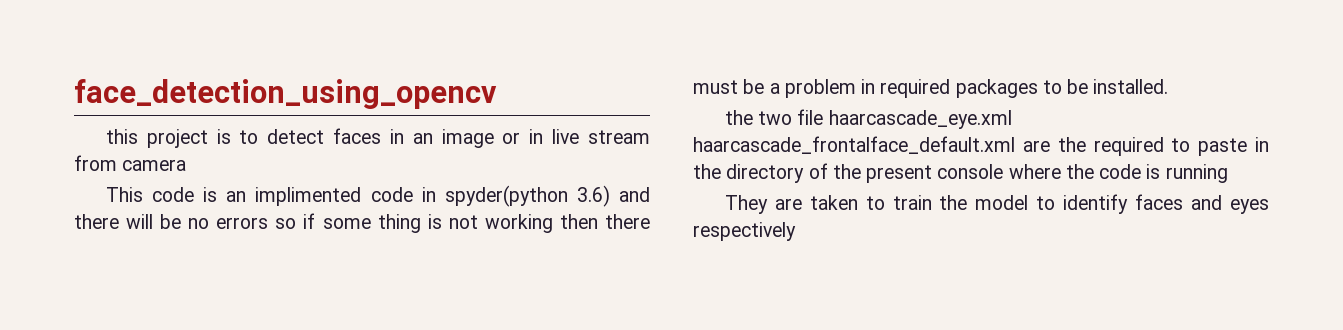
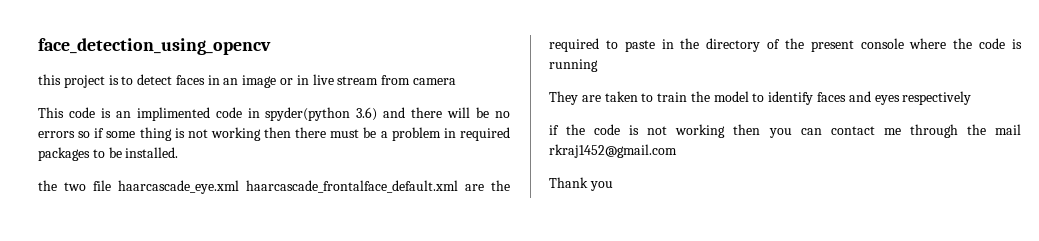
+ if the code is not working then you can contact me through the mail rkraj1452@gmail.com
+ Thank you

